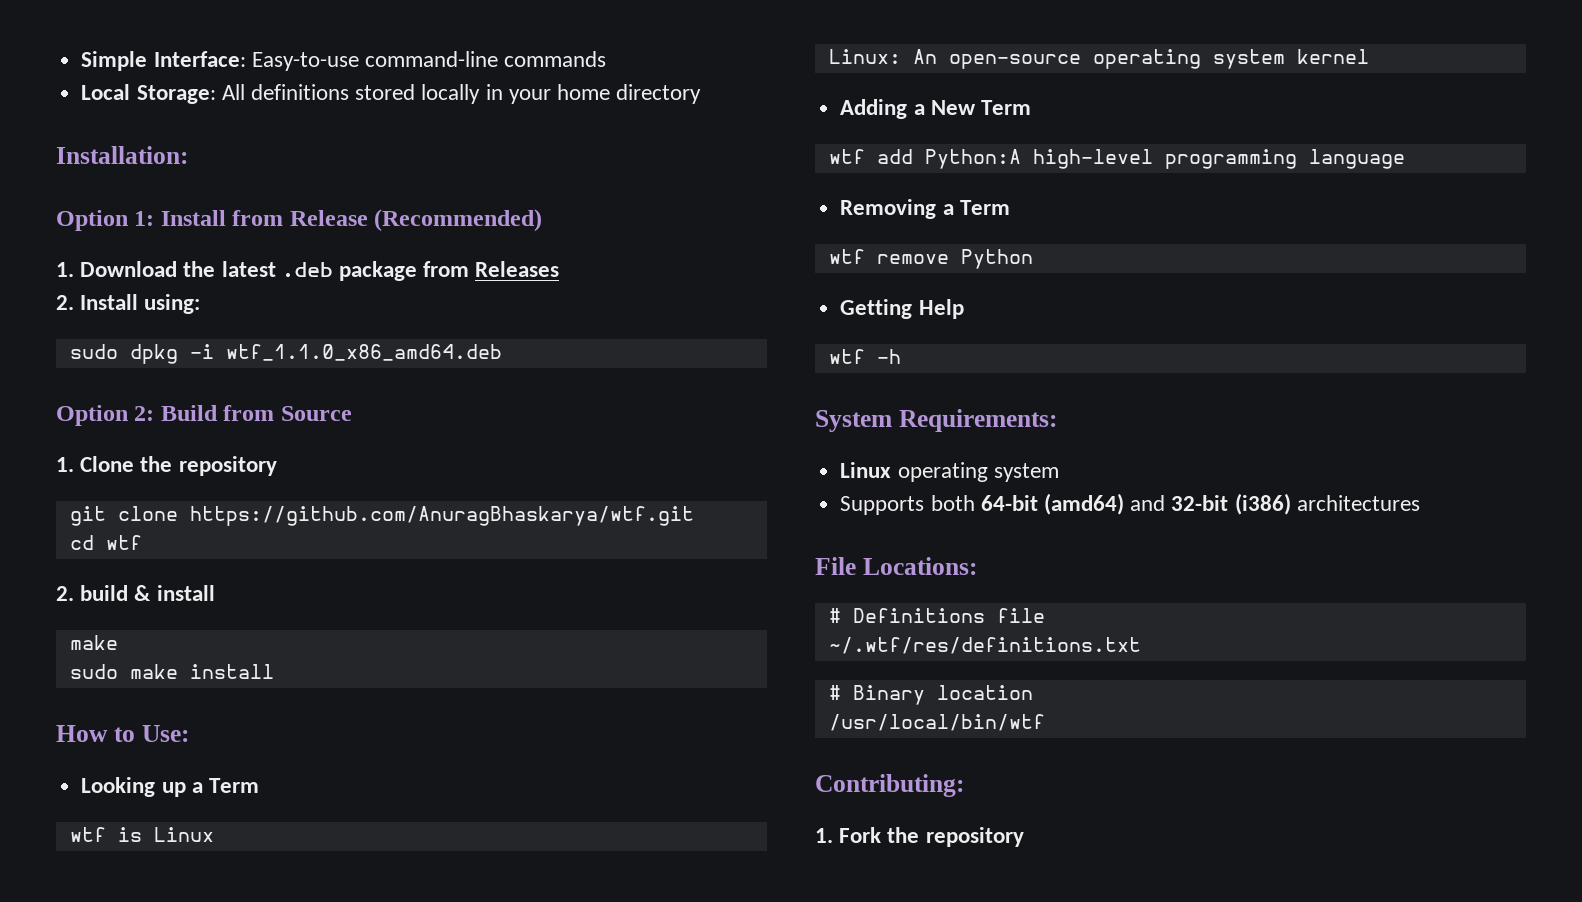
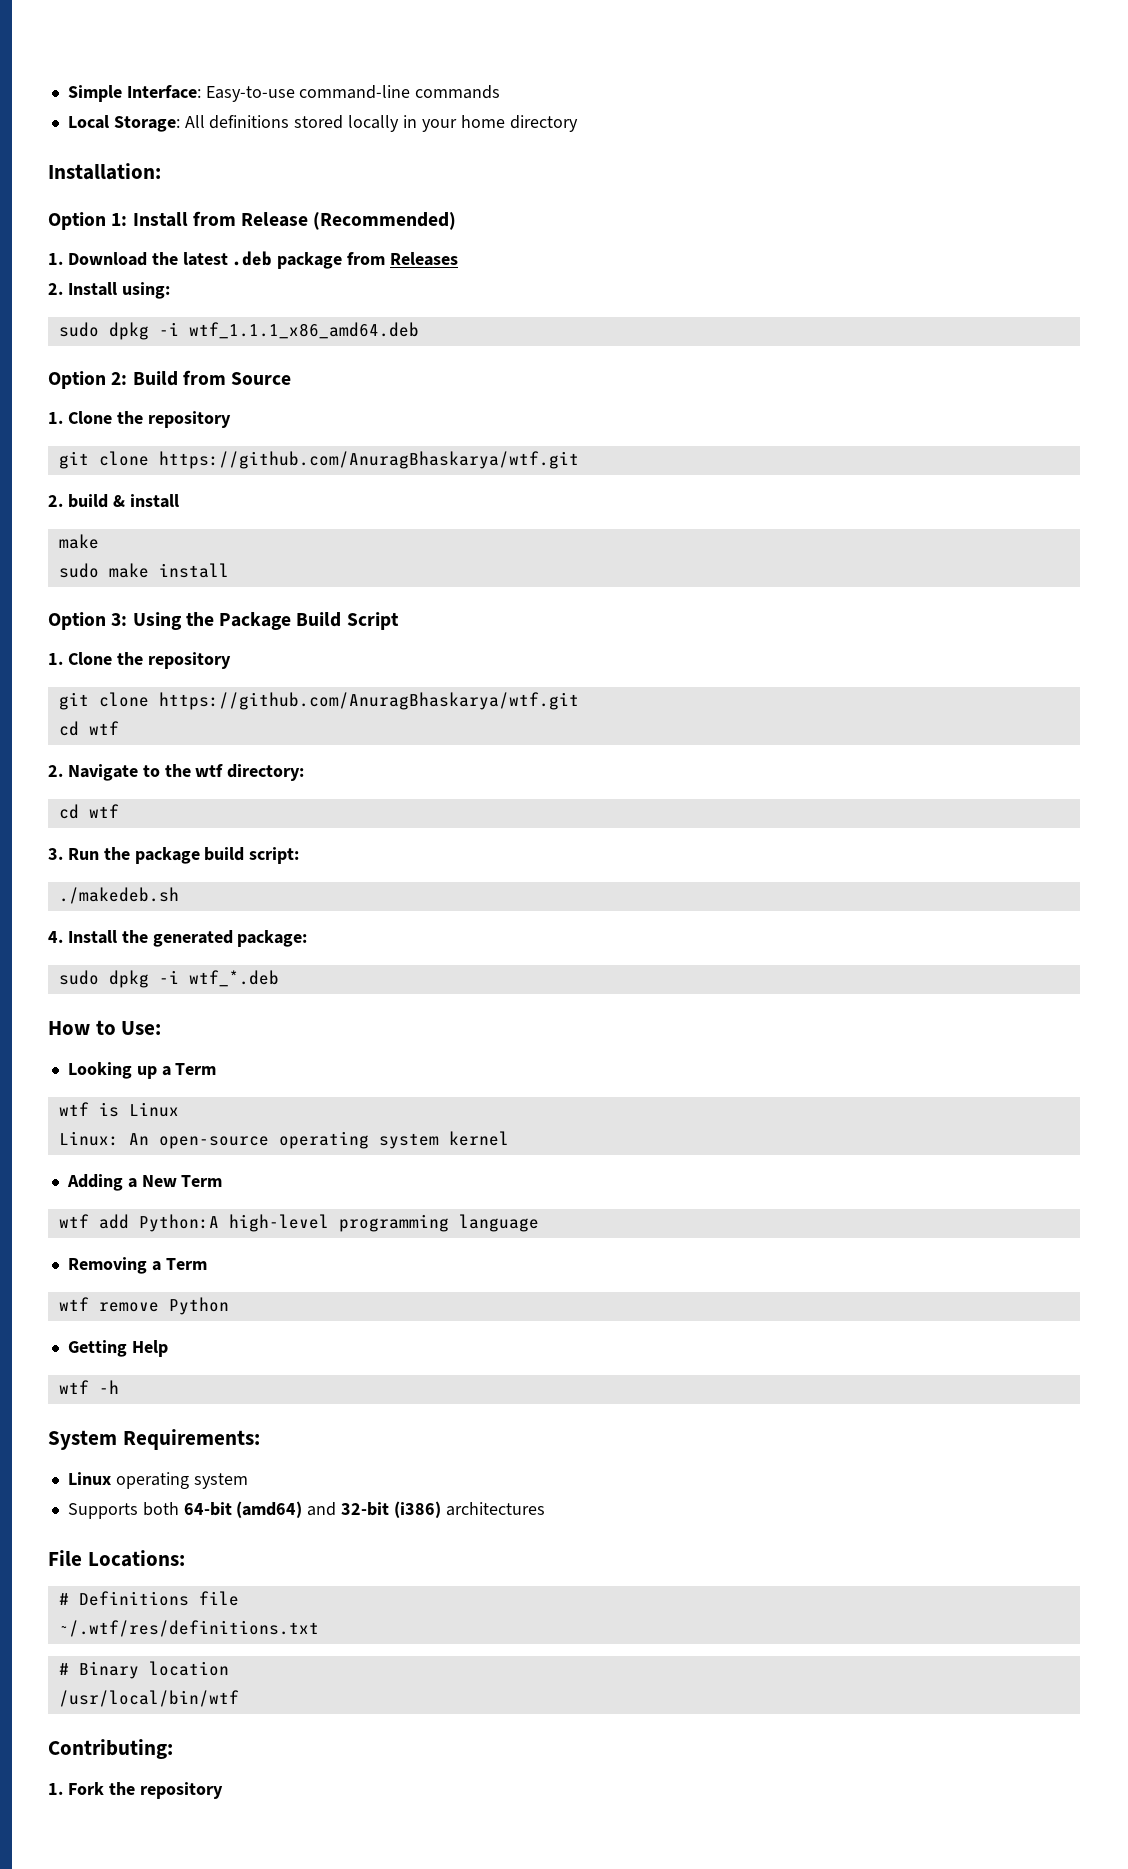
- sudo dpkg -i wtf_1.1.0_x86_amd64.deb
+ sudo dpkg -i wtf_1.1.1_x86_amd64.deb
- cd wtf
+ Option 3: Using the Package Build Script
+ 1. Clone the repository
+ git clone https://github.com/AnuragBhaskarya/wtf.git
+ cd wtf
+ 2. Navigate to the wtf directory:
+ cd wtf
+ 3. Run the package build script:
+ ./makedeb.sh
+ 4. Install the generated package:
+ sudo dpkg -i wtf_*.deb

